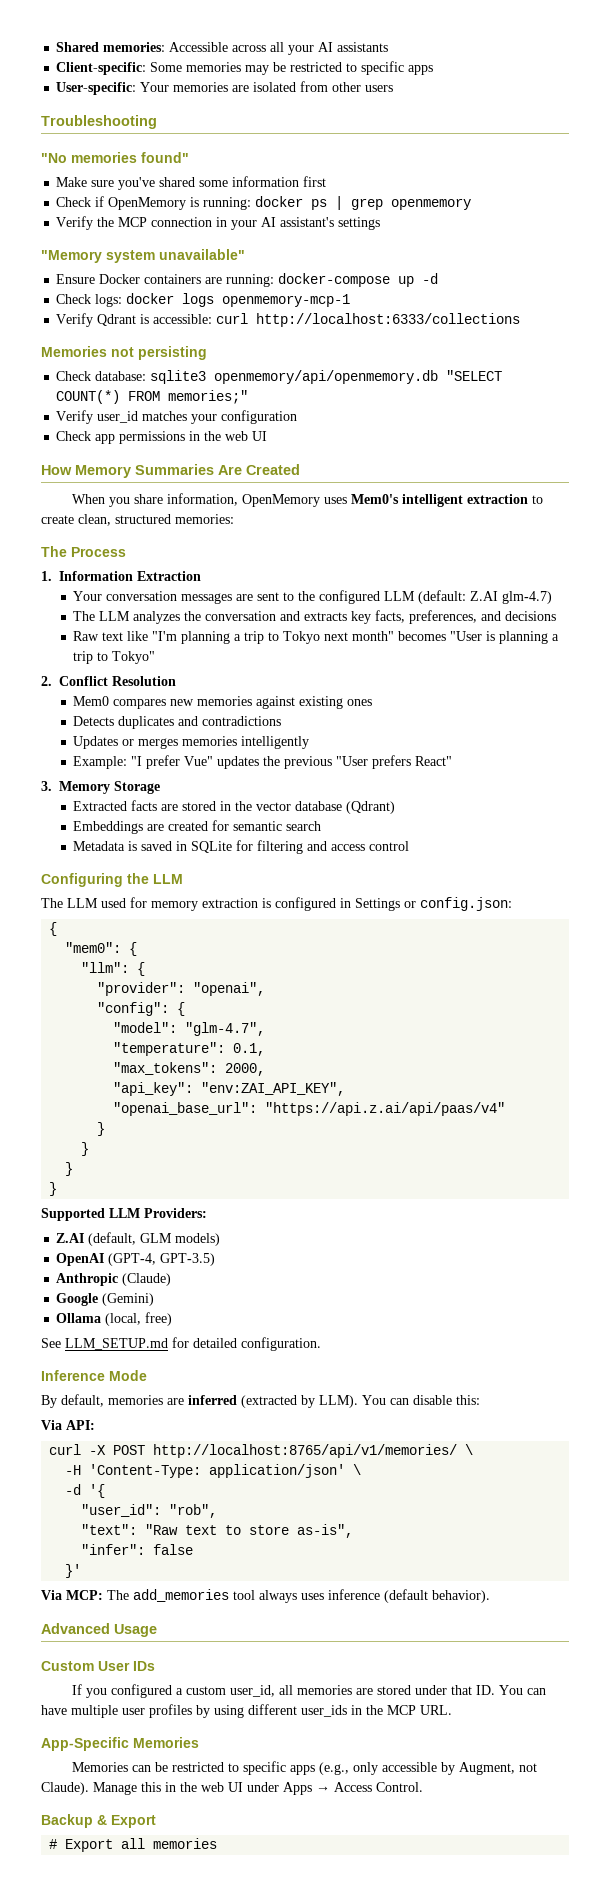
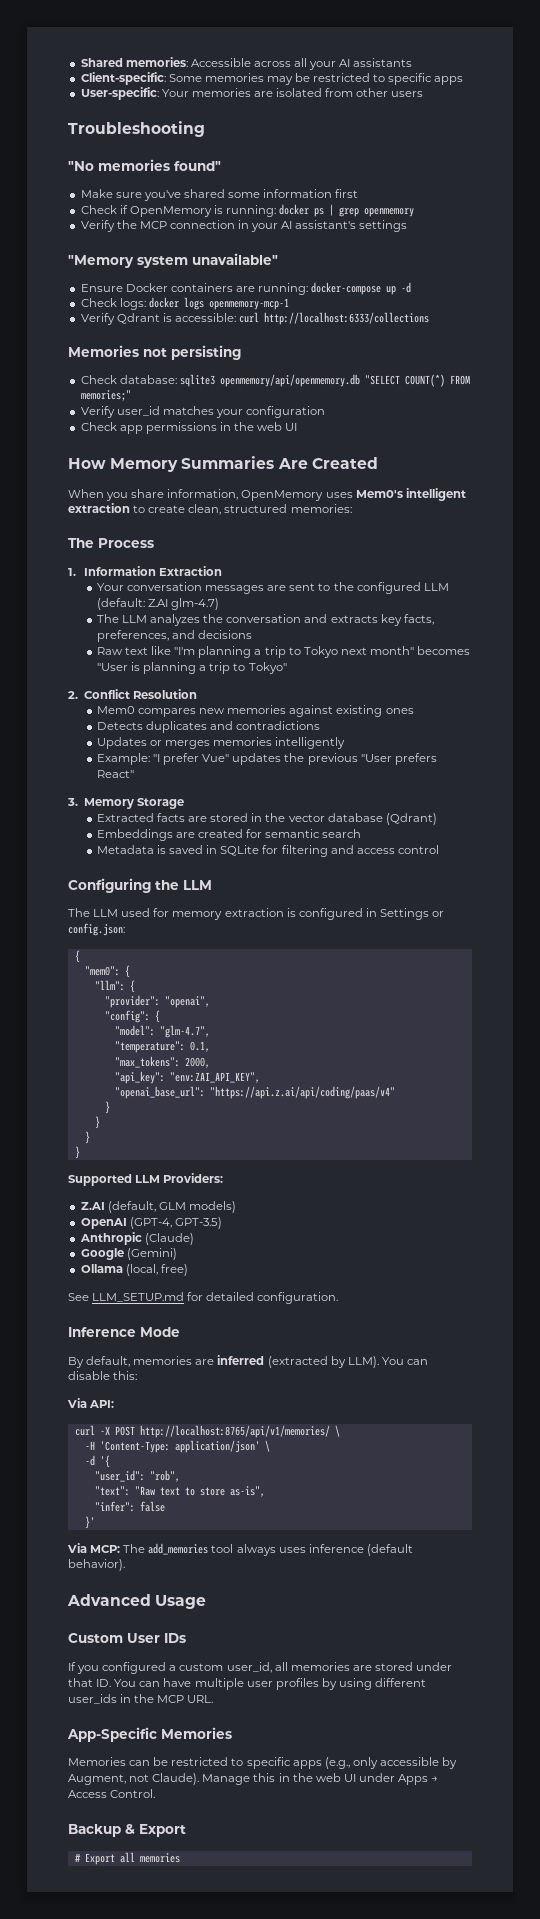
- "openai_base_url": "https://api.z.ai/api/paas/v4"
+ "openai_base_url": "https://api.z.ai/api/coding/paas/v4"

